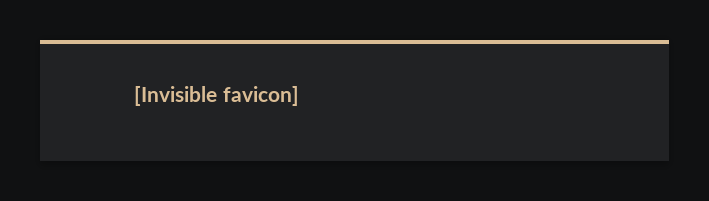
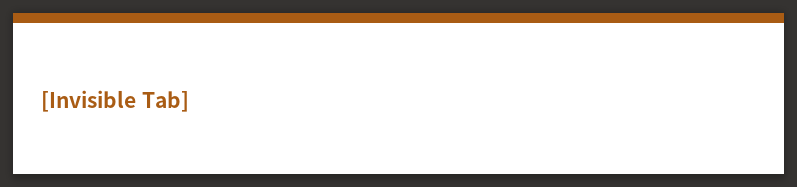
- [Invisible favicon]
+ [Invisible Tab]

